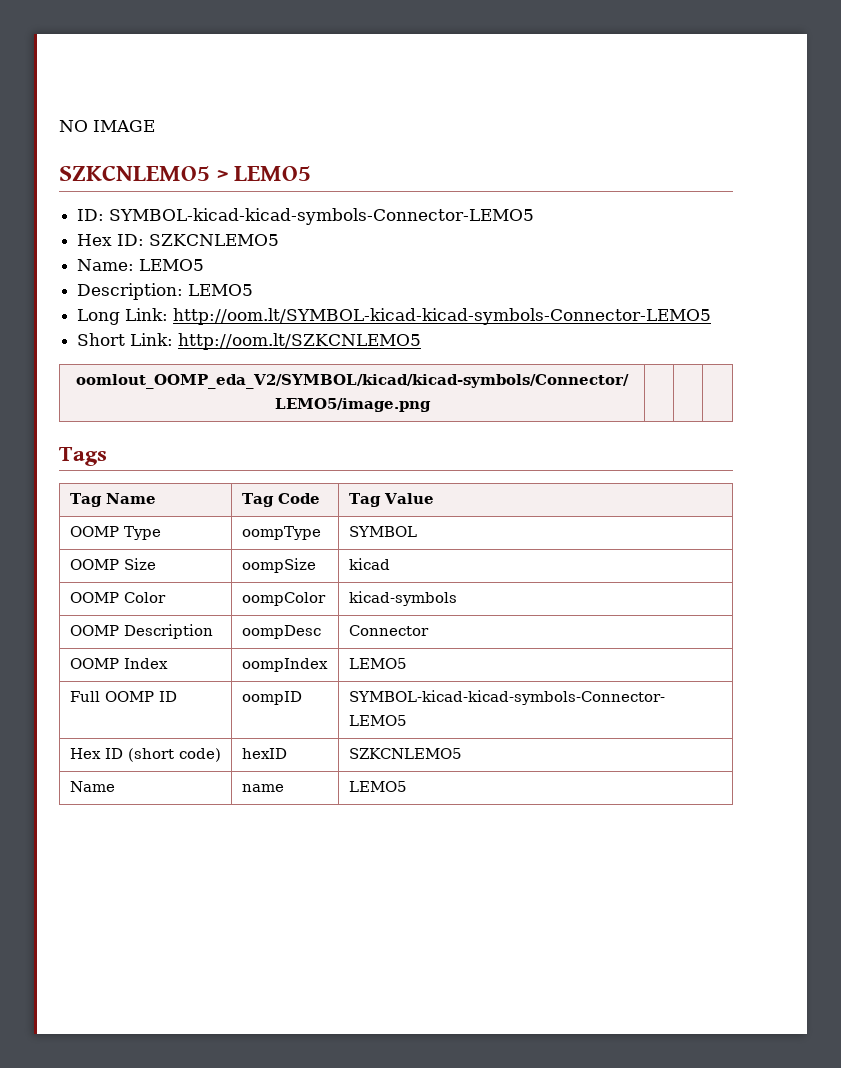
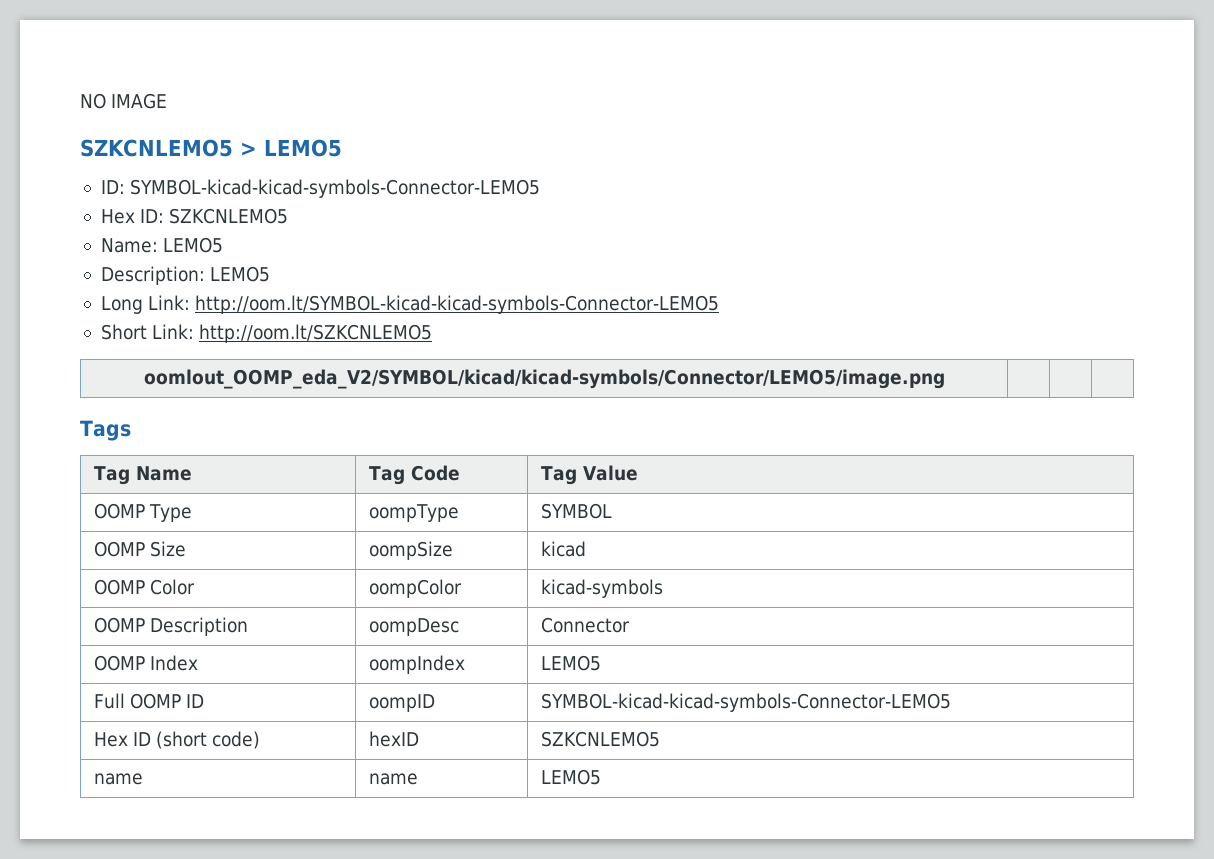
- Name | name | LEMO5
+ name | name | LEMO5

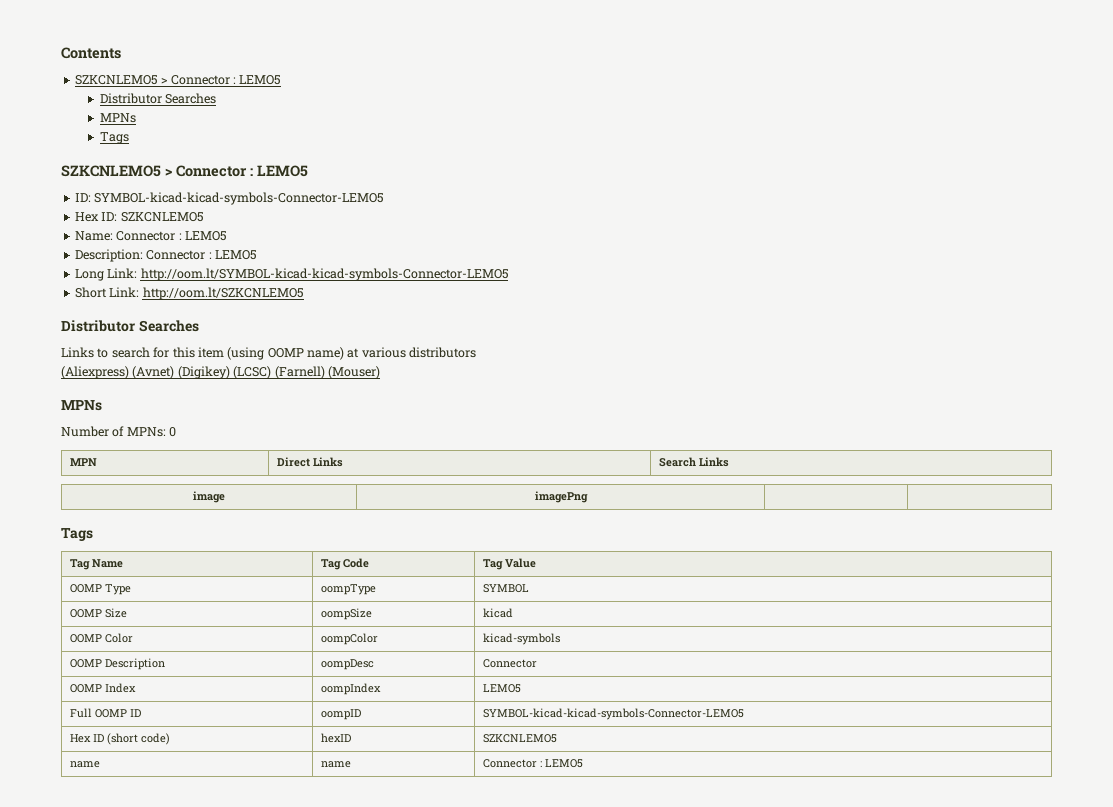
- NO IMAGE
- SZKCNLEMO5 > LEMO5
+ Contents
+ SZKCNLEMO5 > Connector : LEMO5
+ Distributor Searches
+ MPNs
+ Tags
+ SZKCNLEMO5 > Connector : LEMO5
- Name: LEMO5
+ Name: Connector : LEMO5
- Description: LEMO5
+ Description: Connector : LEMO5
  Short Link: http://oom.lt/SZKCNLEMO5
- oomlout_OOMP_eda_V2/SYMBOL/kicad/kicad-symbols/Connector/LEMO5/image.png | | |
+ Distributor Searches
+ Links to search for this item (using OOMP name) at various distributors
+ (Aliexpress) (Avnet) (Digikey) (LCSC) (Farnell) (Mouser)
+ MPNs
+ Number of MPNs: 0
+ MPN | Direct Links | Search Links
+ image | imagePng | |
- name | name | LEMO5
+ name | name | Connector : LEMO5

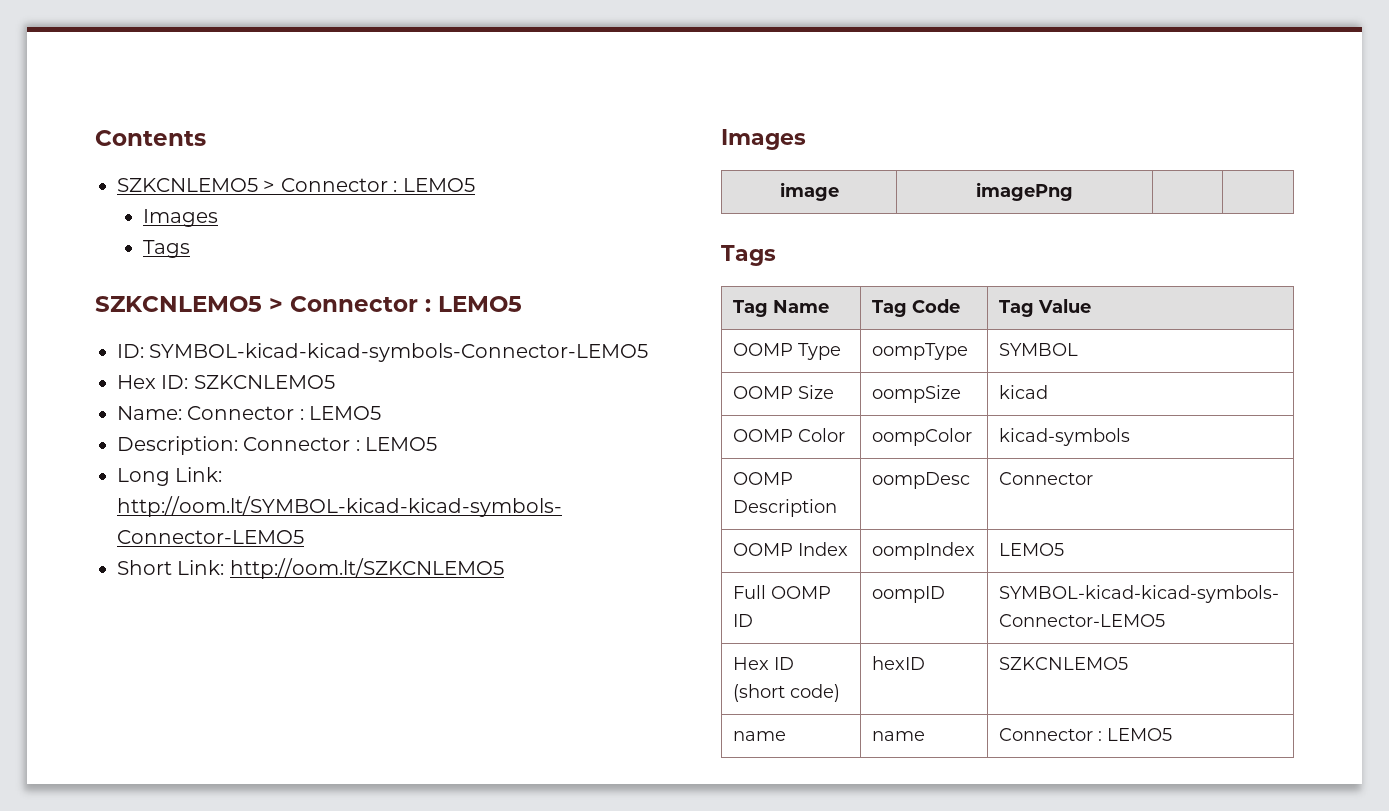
  Contents
  SZKCNLEMO5 > Connector : LEMO5
- Distributor Searches
- MPNs
+ Images
  Short Link: http://oom.lt/SZKCNLEMO5
- Distributor Searches
- Links to search for this item (using OOMP name) at various distributors
- (Aliexpress) (Avnet) (Digikey) (LCSC) (Farnell) (Mouser)
- MPNs
- Number of MPNs: 0
- MPN | Direct Links | Search Links
+ Images

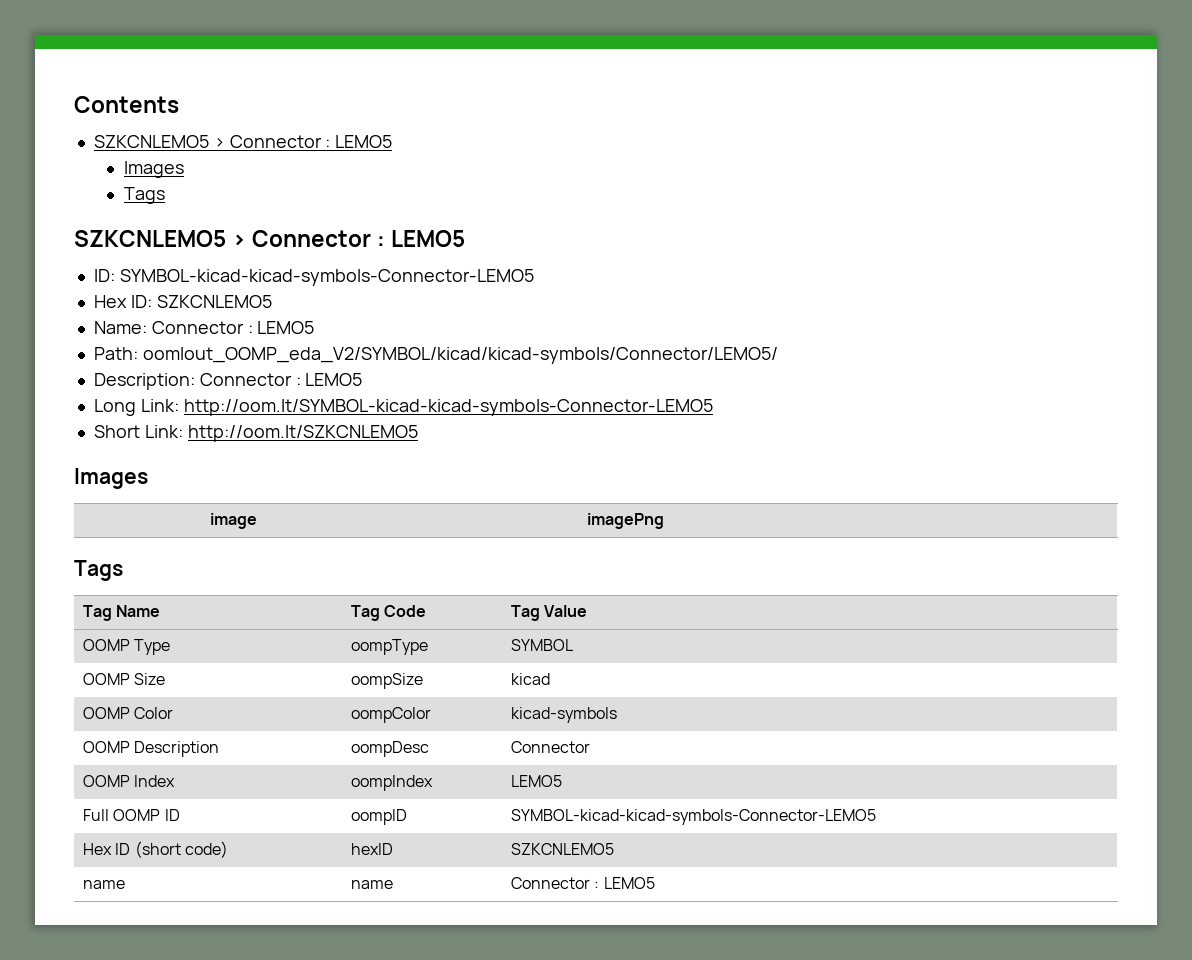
+ Path: oomlout_OOMP_eda_V2/SYMBOL/kicad/kicad-symbols/Connector/LEMO5/

